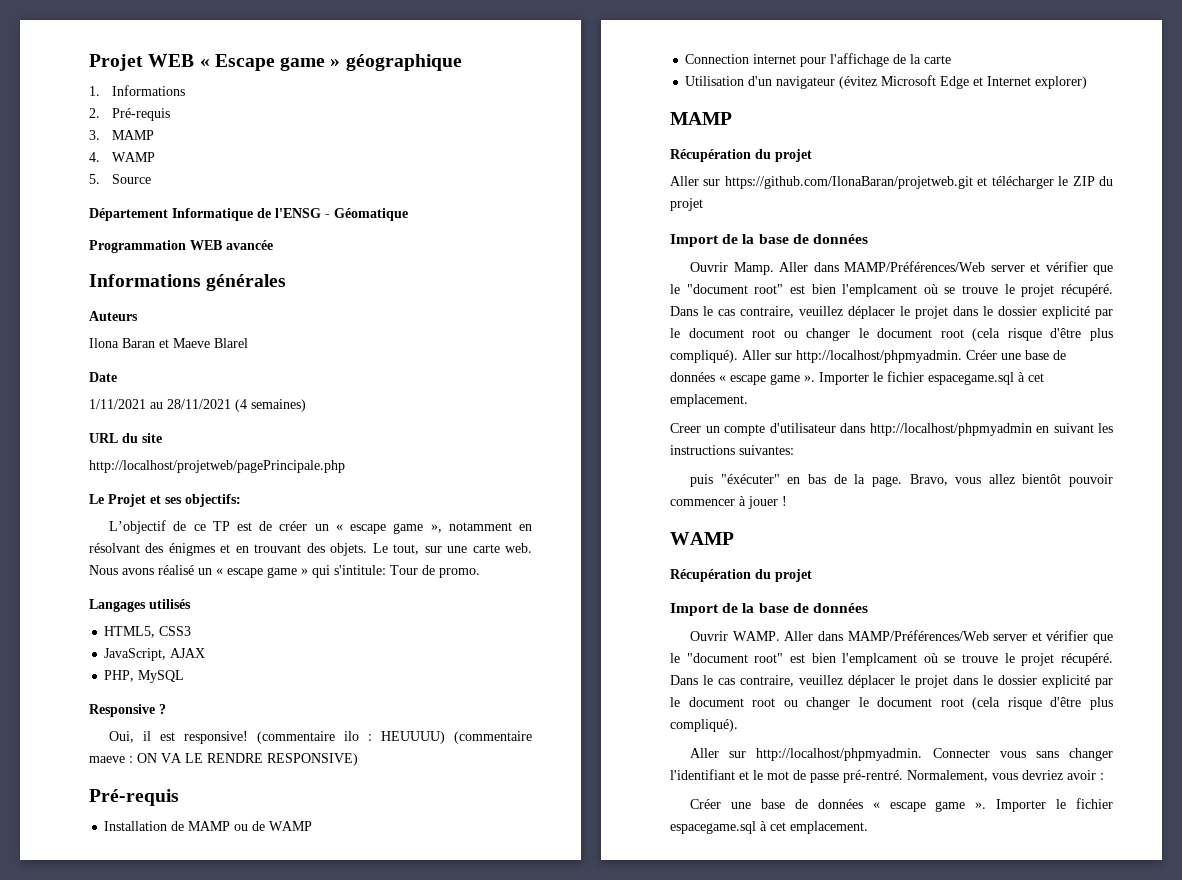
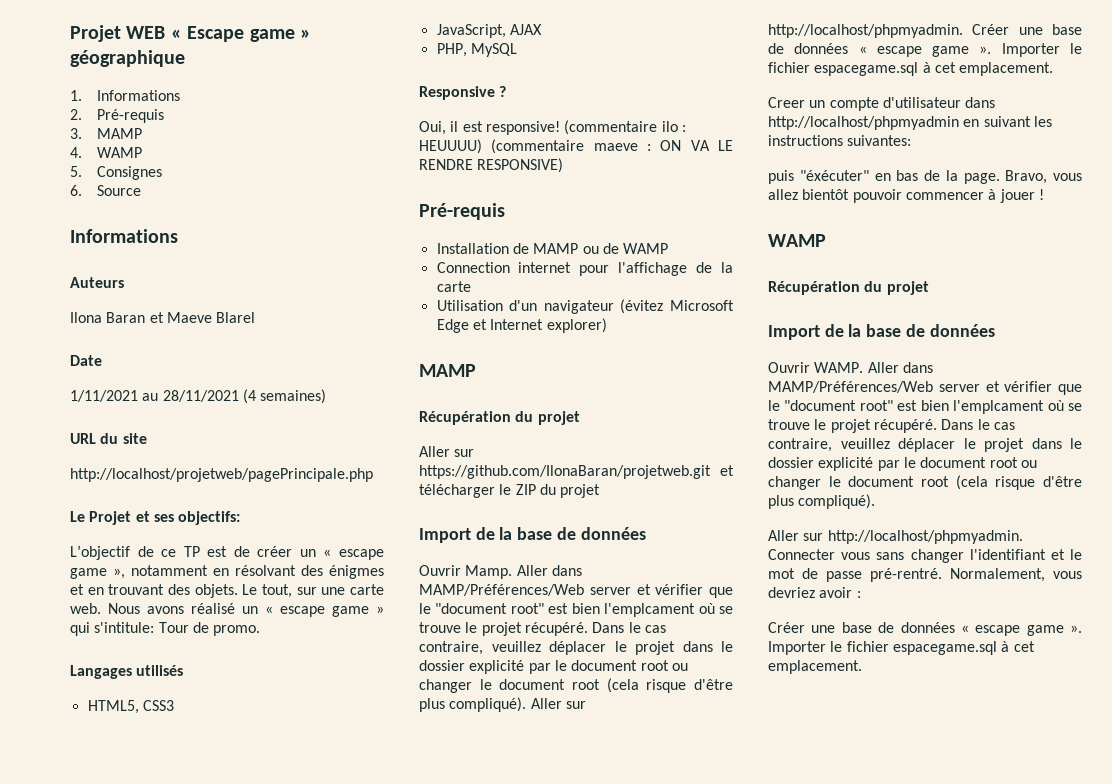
- 5. Source
- Département Informatique de l'ENSG - Géomatique
- Programmation WEB avancée
- Informations générales
+ 5. Consignes
+ 6. Source
+ Informations

